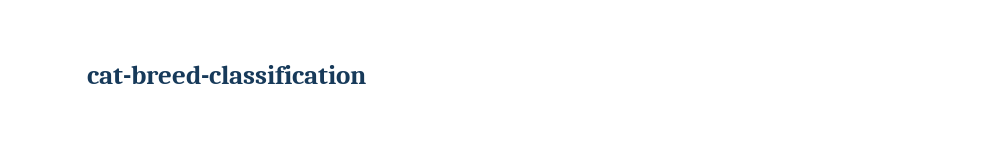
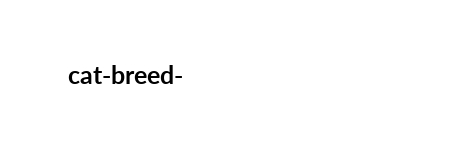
- cat-breed-classification
+ cat-breed-

